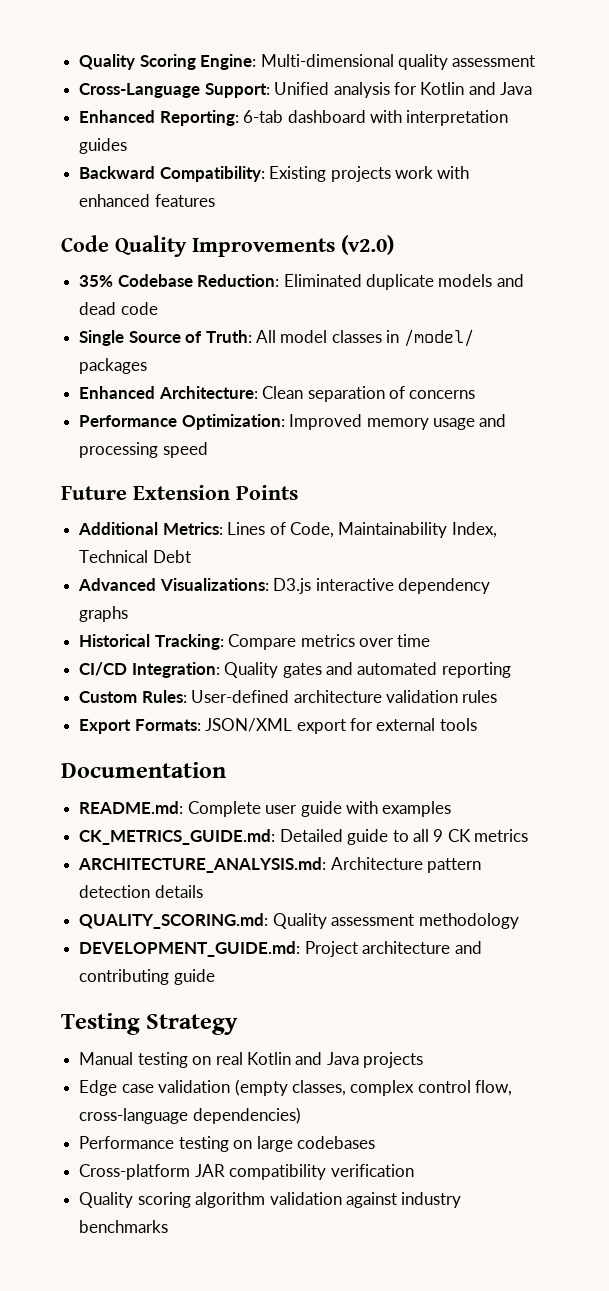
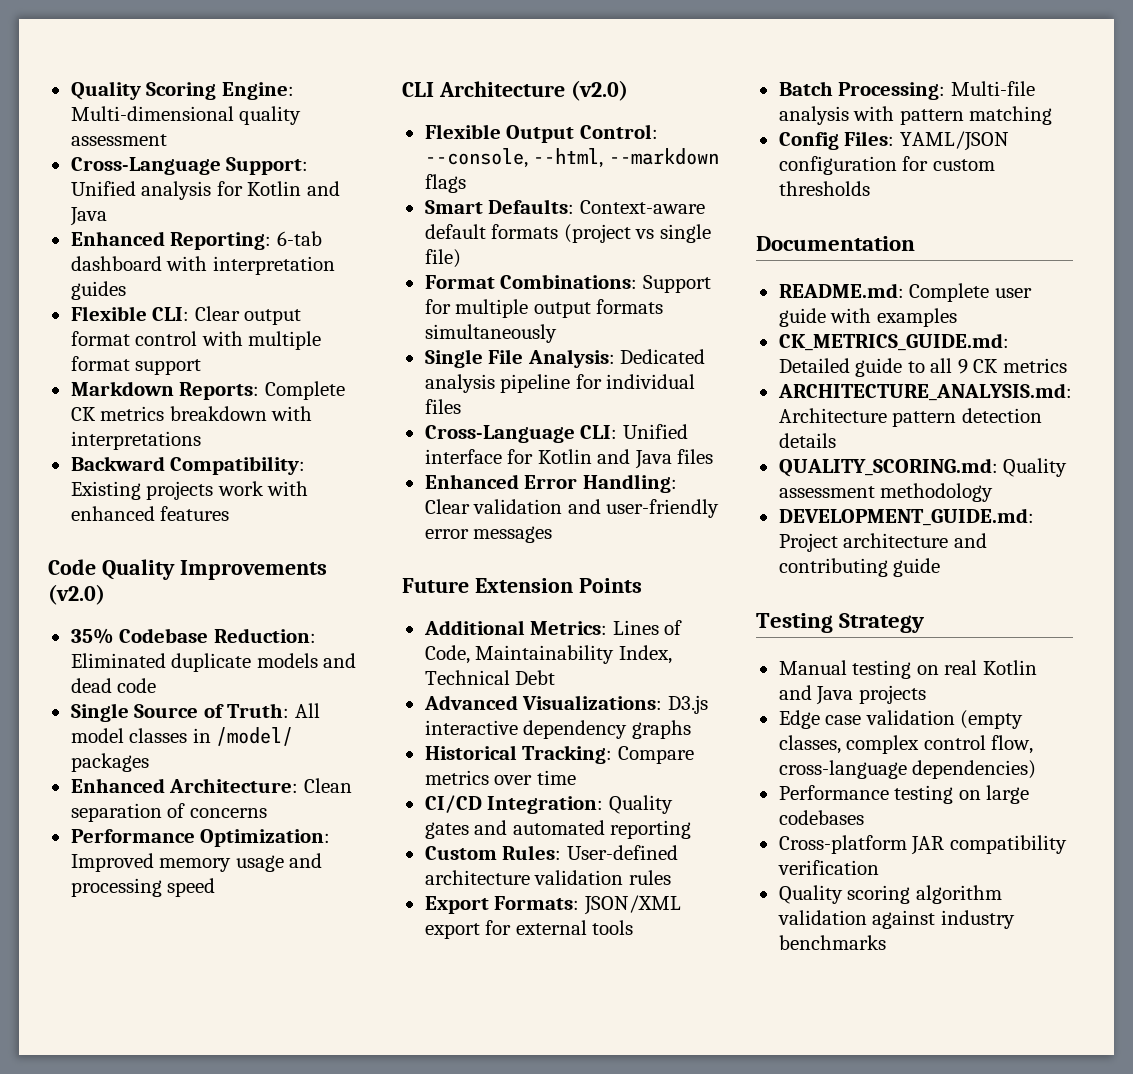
+ Flexible CLI: Clear output format control with multiple format support
+ Markdown Reports: Complete CK metrics breakdown with interpretations
+ CLI Architecture (v2.0)
+ Flexible Output Control: --console, --html, --markdown flags
+ Smart Defaults: Context-aware default formats (project vs single file)
+ Format Combinations: Support for multiple output formats simultaneously
+ Single File Analysis: Dedicated analysis pipeline for individual files
+ Cross-Language CLI: Unified interface for Kotlin and Java files
+ Enhanced Error Handling: Clear validation and user-friendly error messages
+ Batch Processing: Multi-file analysis with pattern matching
+ Config Files: YAML/JSON configuration for custom thresholds

